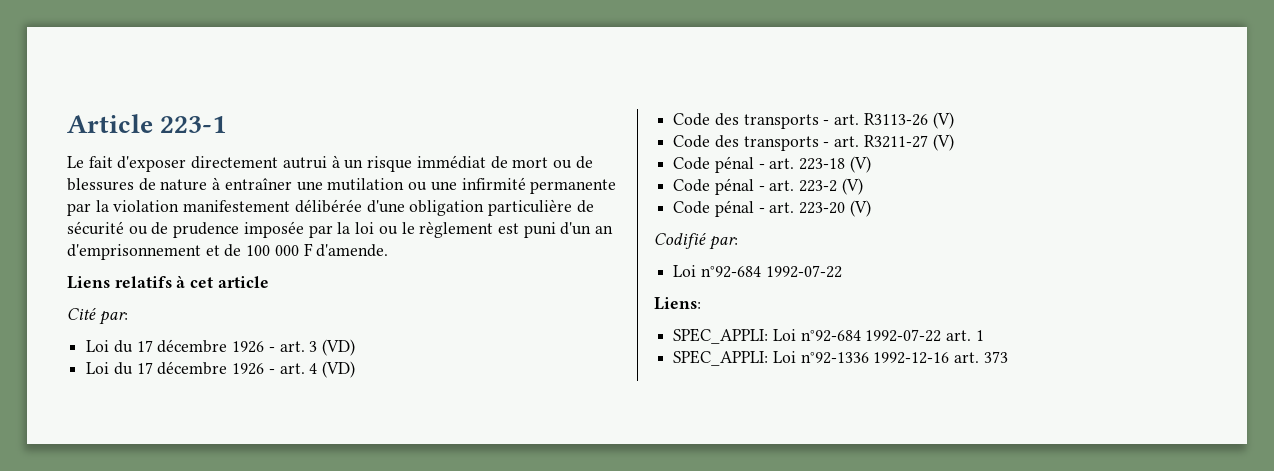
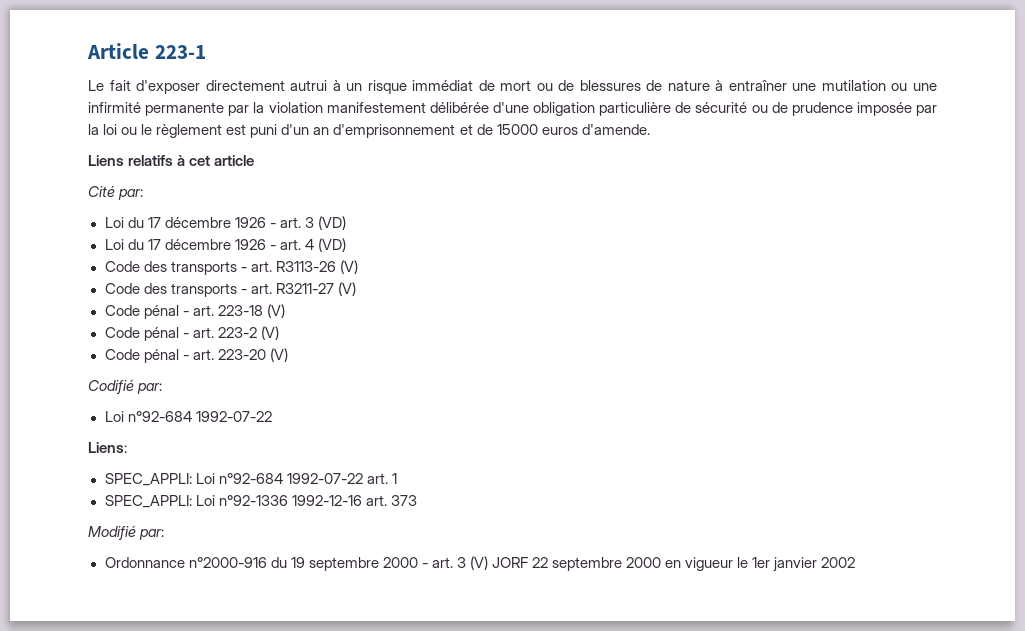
- Le fait d'exposer directement autrui à un risque immédiat de mort ou de blessures de nature à entraîner une mutilation ou une infirmité permanente par la violation manifestement délibérée d'une obligation particulière de sécurité ou de prudence imposée par la loi ou le règlement est puni d'un an d'emprisonnement et de 100 000 F d'amende.
+ Le fait d'exposer directement autrui à un risque immédiat de mort ou de blessures de nature à entraîner une mutilation ou une infirmité permanente par la violation manifestement délibérée d'une obligation particulière de sécurité ou de prudence imposée par la loi ou le règlement est puni d'un an d'emprisonnement et de 15000 euros d'amende.
+ Modifié par:
+ Ordonnance n°2000-916 du 19 septembre 2000 - art. 3 (V) JORF 22 septembre 2000 en vigueur le 1er janvier 2002

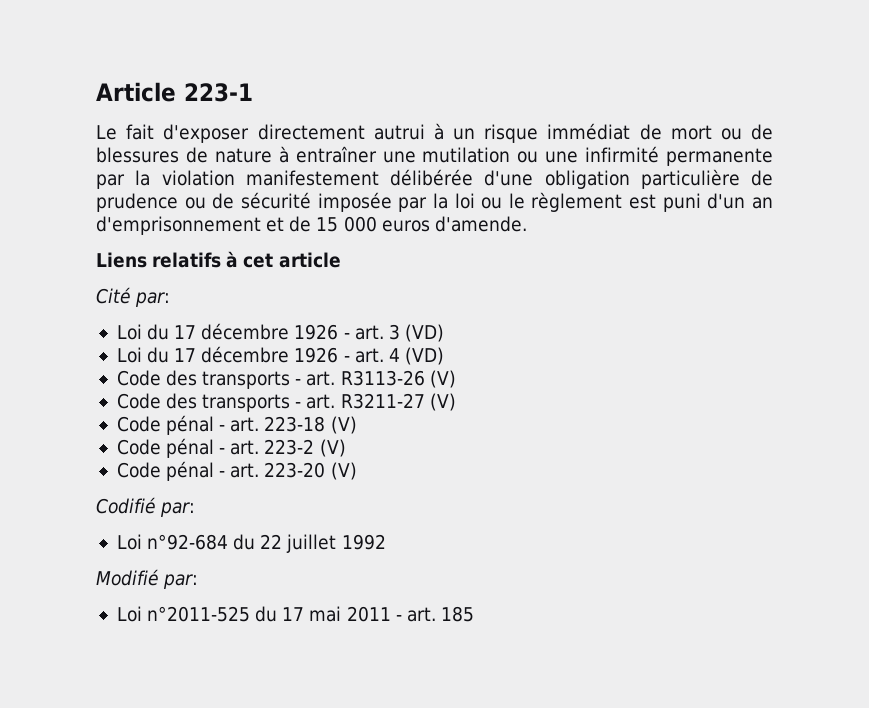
- Le fait d'exposer directement autrui à un risque immédiat de mort ou de blessures de nature à entraîner une mutilation ou une infirmité permanente par la violation manifestement délibérée d'une obligation particulière de sécurité ou de prudence imposée par la loi ou le règlement est puni d'un an d'emprisonnement et de 15000 euros d'amende.
+ Le fait d'exposer directement autrui à un risque immédiat de mort ou de blessures de nature à entraîner une mutilation ou une infirmité permanente par la violation manifestement délibérée d'une obligation particulière de prudence ou de sécurité imposée par la loi ou le règlement est puni d'un an d'emprisonnement et de 15 000 euros d'amende.
  Codifié par:
- Loi n°92-684 1992-07-22
- Liens:
- SPEC_APPLI: Loi n°92-684 1992-07-22 art. 1
- SPEC_APPLI: Loi n°92-1336 1992-12-16 art. 373
+ Loi n°92-684 du 22 juillet 1992
  Modifié par:
- Ordonnance n°2000-916 du 19 septembre 2000 - art. 3 (V) JORF 22 septembre 2000 en vigueur le 1er janvier 2002
+ Loi n°2011-525 du 17 mai 2011 - art. 185

